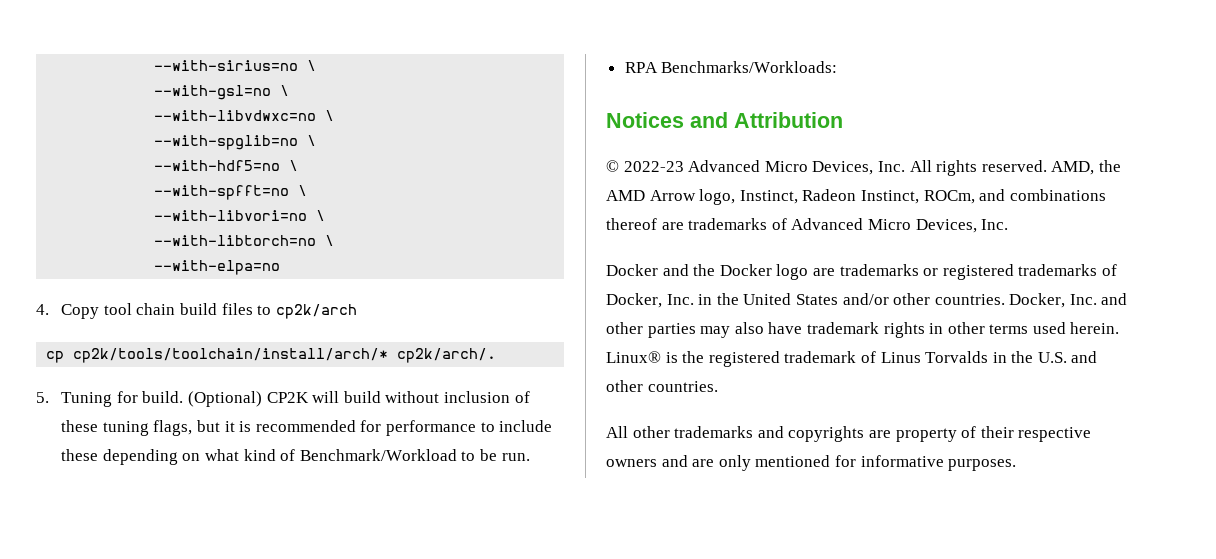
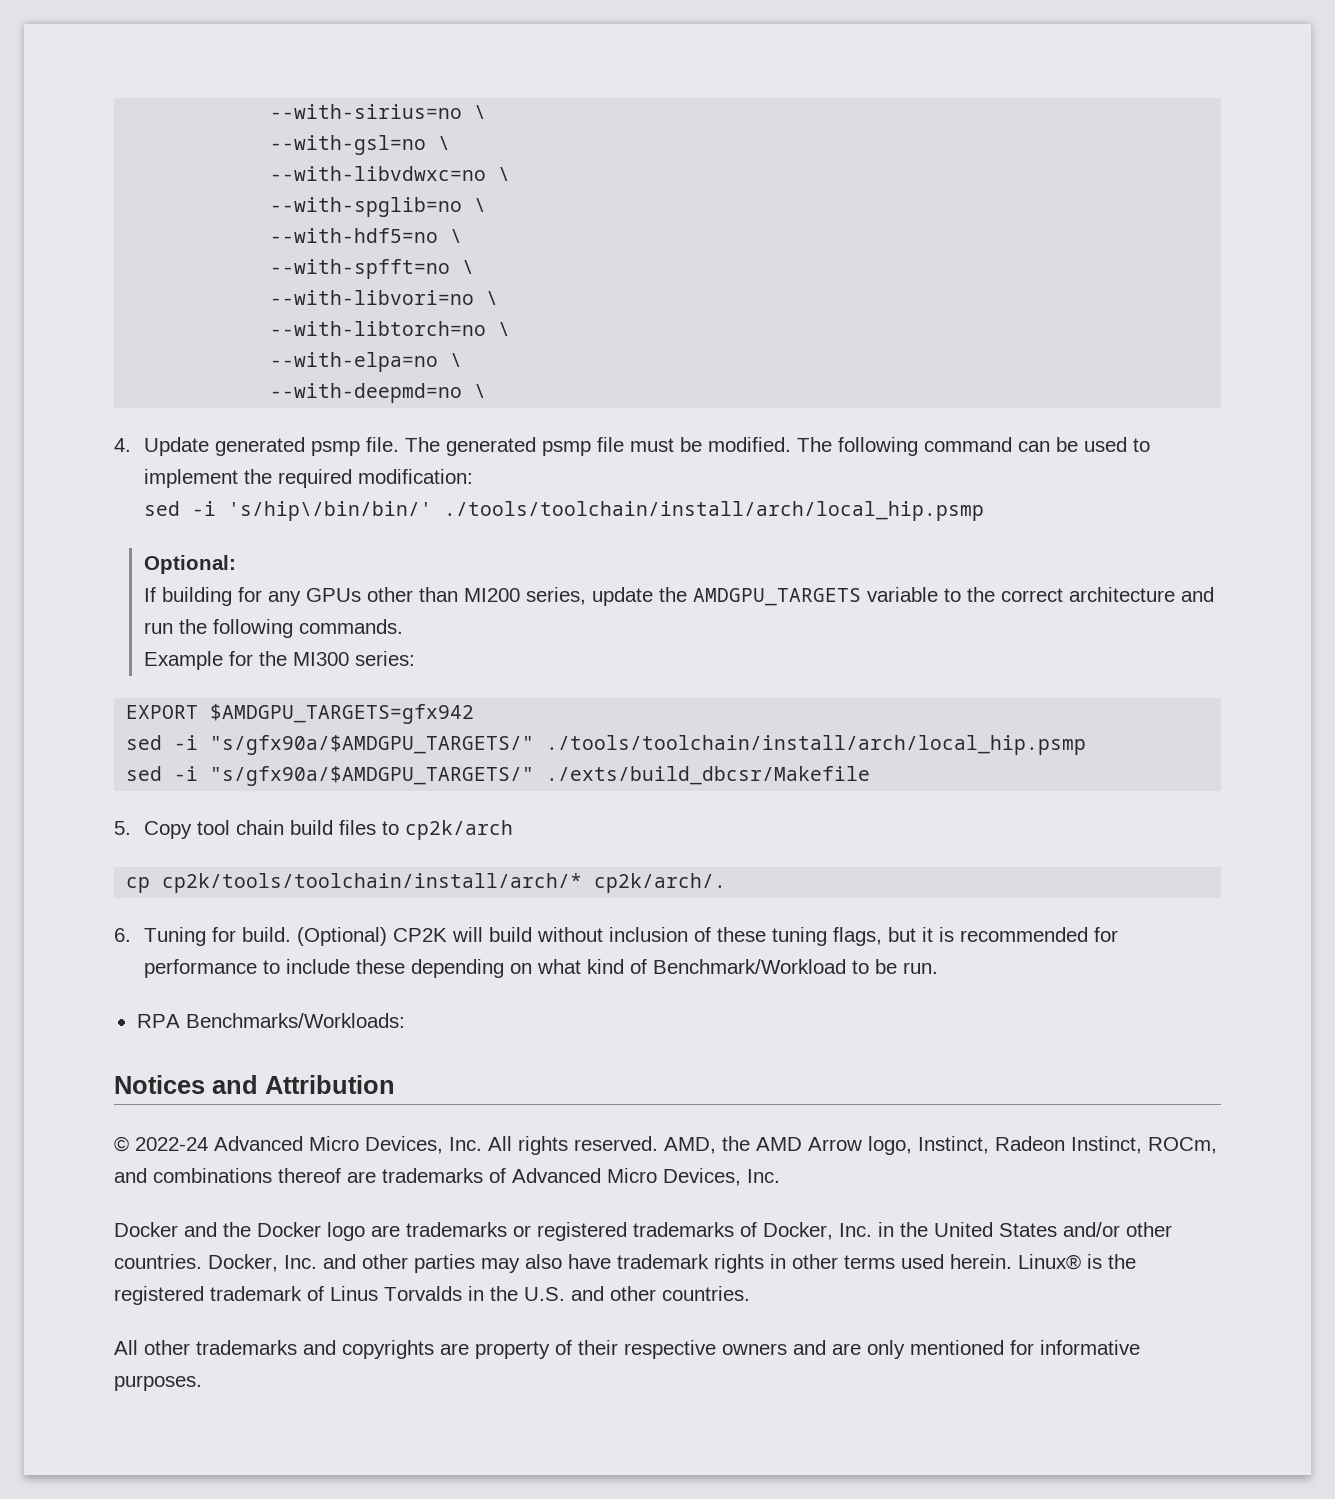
- --with-elpa=no
- 4. Copy tool chain build files to cp2k/arch
+ --with-elpa=no \
+ --with-deepmd=no \
+ 4. Update generated psmp file. The generated psmp file must be modified. The following command can be used to implement the required modification:
+ sed -i 's/hip\/bin/bin/' ./tools/toolchain/install/arch/local_hip.psmp
+ Optional:
+ If building for any GPUs other than MI200 series, update the AMDGPU_TARGETS variable to the correct architecture and run the following commands.
+ Example for the MI300 series:
+ EXPORT $AMDGPU_TARGETS=gfx942
+ sed -i "s/gfx90a/$AMDGPU_TARGETS/" ./tools/toolchain/install/arch/local_hip.psmp
+ sed -i "s/gfx90a/$AMDGPU_TARGETS/" ./exts/build_dbcsr/Makefile
+ 5. Copy tool chain build files to cp2k/arch
- 5. Tuning for build.
+ 6. Tuning for build.
- © 2022-23 Advanced Micro Devices, Inc. All rights reserved.
+ © 2022-24 Advanced Micro Devices, Inc. All rights reserved.

